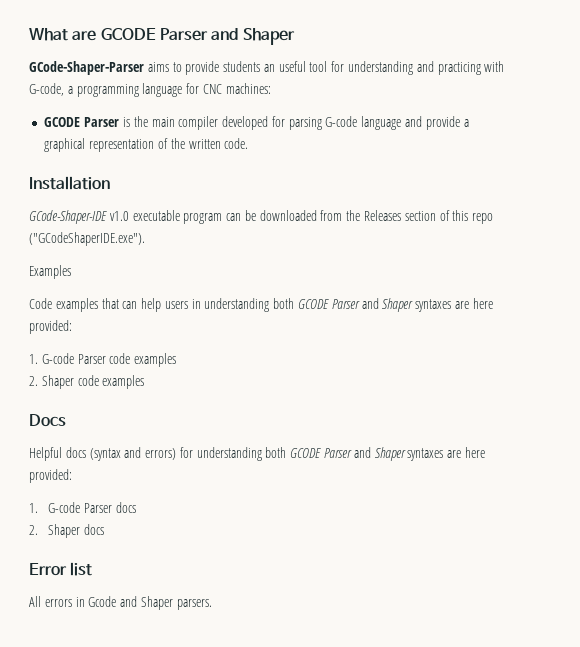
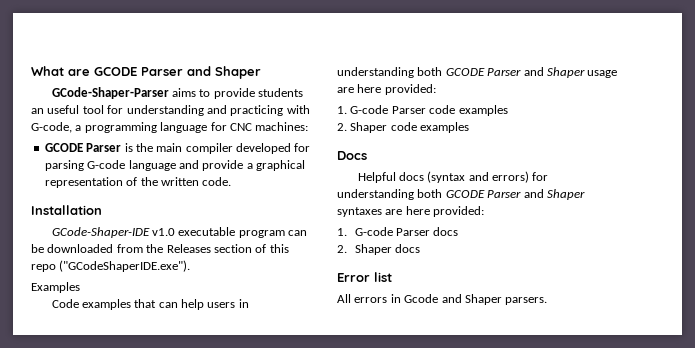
- Code examples that can help users in understanding both GCODE Parser and Shaper syntaxes are here provided:
+ Code examples that can help users in understanding both GCODE Parser and Shaper usage are here provided:

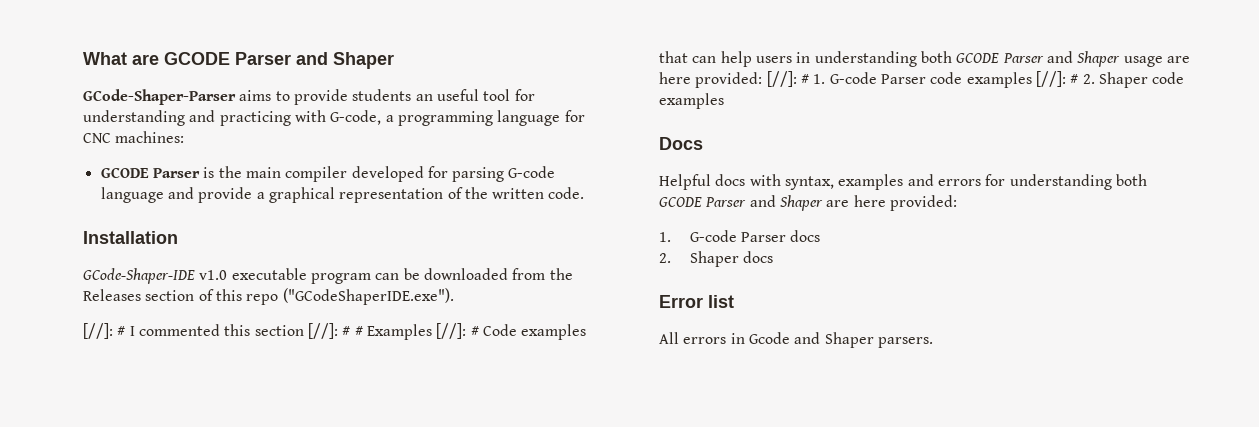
- Examples
- Code examples that can help users in understanding both GCODE Parser and Shaper usage are here provided:
- 1. G-code Parser code examples
- 2. Shaper code examples
+ [//]: # I commented this section [//]: # # Examples [//]: # Code examples that can help users in understanding both GCODE Parser and Shaper usage are here provided: [//]: # 1. G-code Parser code examples [//]: # 2. Shaper code examples
- Helpful docs (syntax and errors) for understanding both GCODE Parser and Shaper syntaxes are here provided:
+ Helpful docs with syntax, examples and errors for understanding both GCODE Parser and Shaper are here provided:

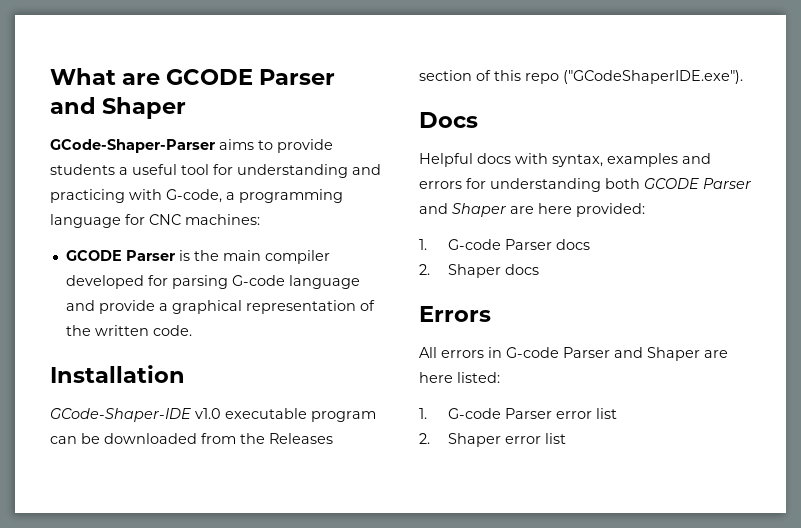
- GCode-Shaper-Parser aims to provide students an useful tool for understanding and practicing with G-code, a programming language for CNC machines:
+ GCode-Shaper-Parser aims to provide students a useful tool for understanding and practicing with G-code, a programming language for CNC machines:
- [//]: # I commented this section [//]: # # Examples [//]: # Code examples that can help users in understanding both GCODE Parser and Shaper usage are here provided: [//]: # 1. G-code Parser code examples [//]: # 2. Shaper code examples
- Error list
+ Errors
- All errors in Gcode and Shaper parsers.
+ All errors in G-code Parser and Shaper are here listed:
+ 1. G-code Parser error list
+ 2. Shaper error list

